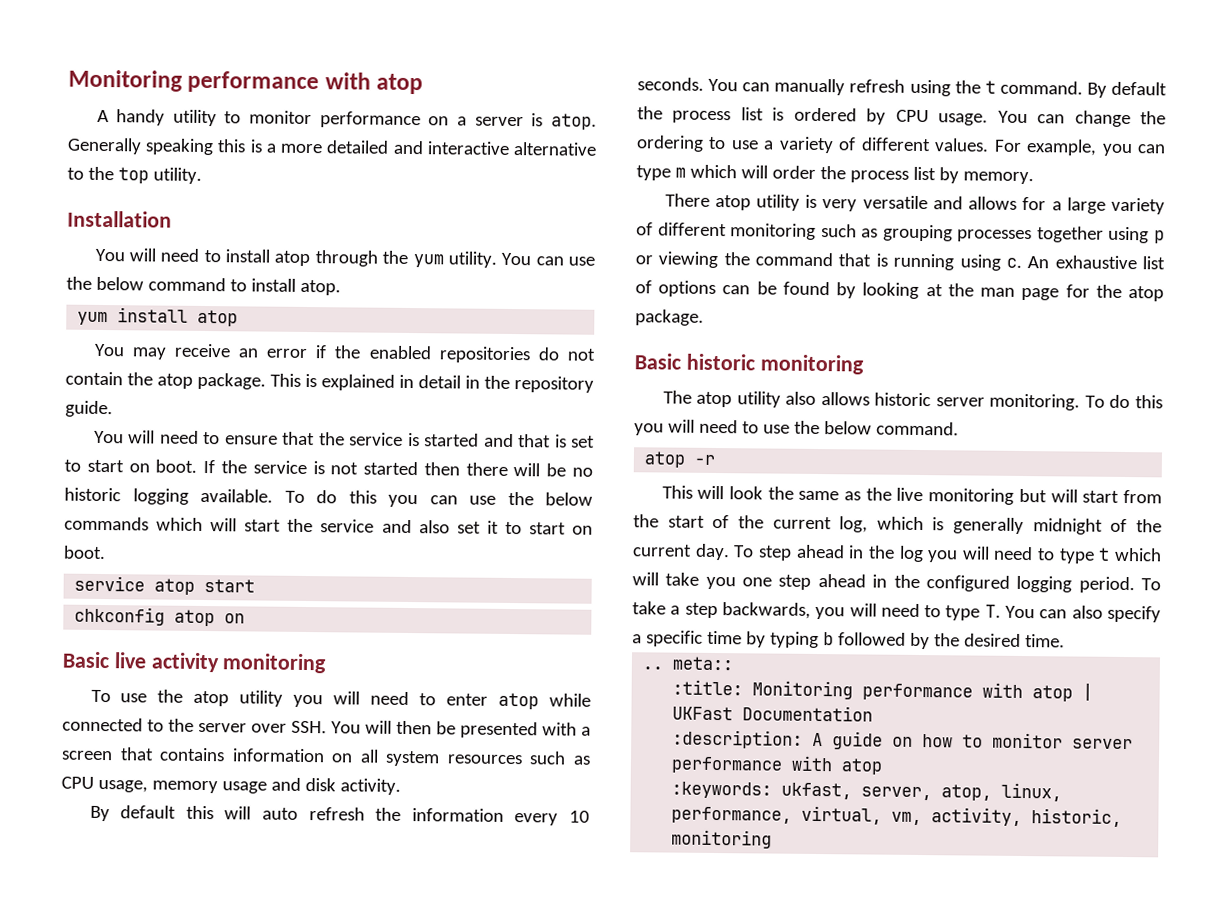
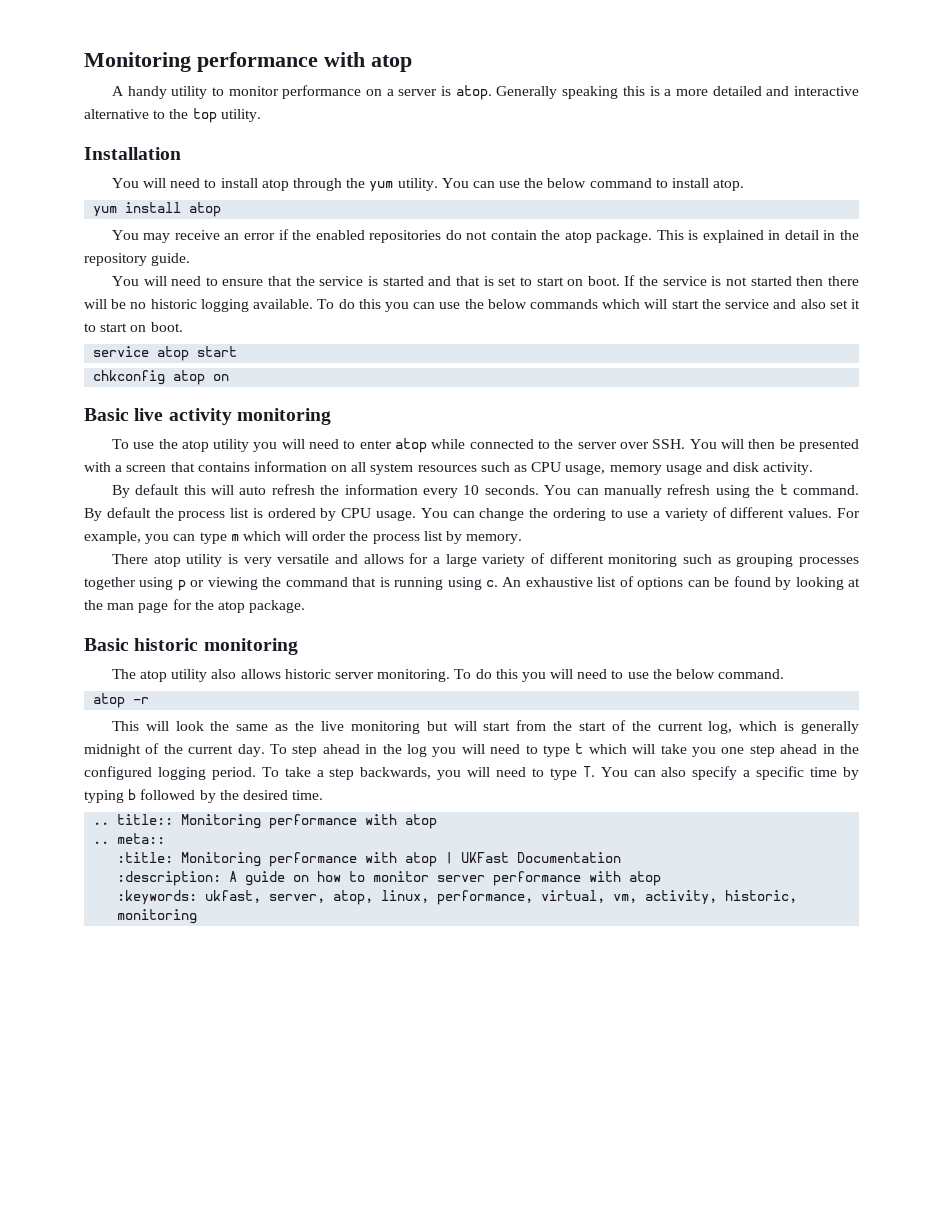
+ .. title:: Monitoring performance with atop

